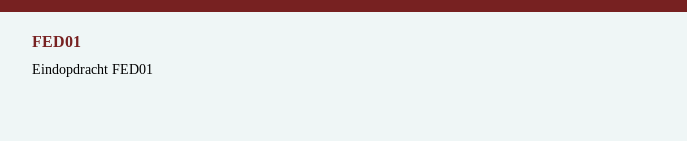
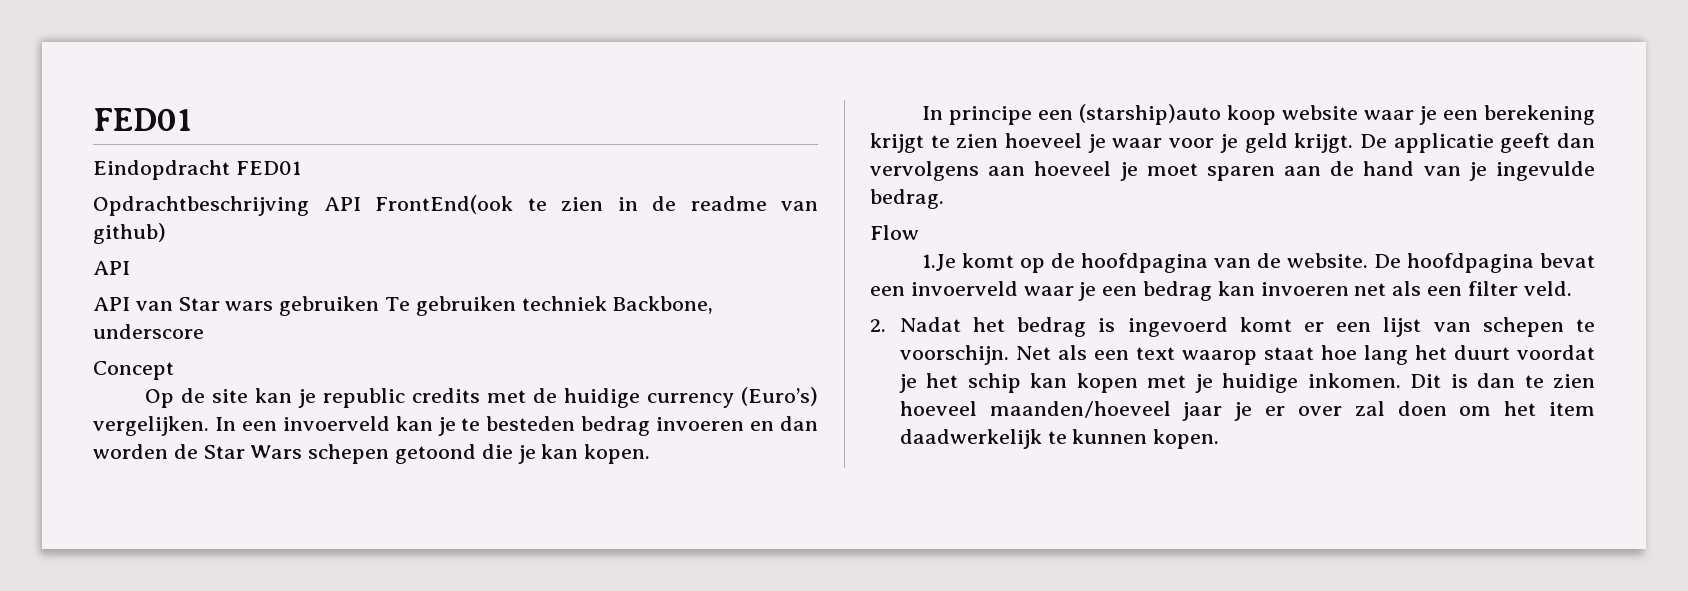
+ Opdrachtbeschrijving API FrontEnd(ook te zien in de readme van github)
+ API
+ API van Star wars gebruiken Te gebruiken techniek Backbone, underscore
+ Concept
+ Op de site kan je republic credits met de huidige currency (Euro’s) vergelijken. In een invoerveld kan je te besteden bedrag invoeren en dan worden de Star Wars schepen getoond die je kan kopen.
+ In principe een (starship)auto koop website waar je een berekening krijgt te zien hoeveel je waar voor je geld krijgt. De applicatie geeft dan vervolgens aan hoeveel je moet sparen aan de hand van je ingevulde bedrag.
+ Flow
+ 1.Je komt op de hoofdpagina van de website. De hoofdpagina bevat een invoerveld waar je een bedrag kan invoeren net als een filter veld.
+ 2. Nadat het bedrag is ingevoerd komt er een lijst van schepen te voorschijn. Net als een text waarop staat hoe lang het duurt voordat je het schip kan kopen met je huidige inkomen. Dit is dan te zien hoeveel maanden/hoeveel jaar je er over zal doen om het item daadwerkelijk te kunnen kopen.

